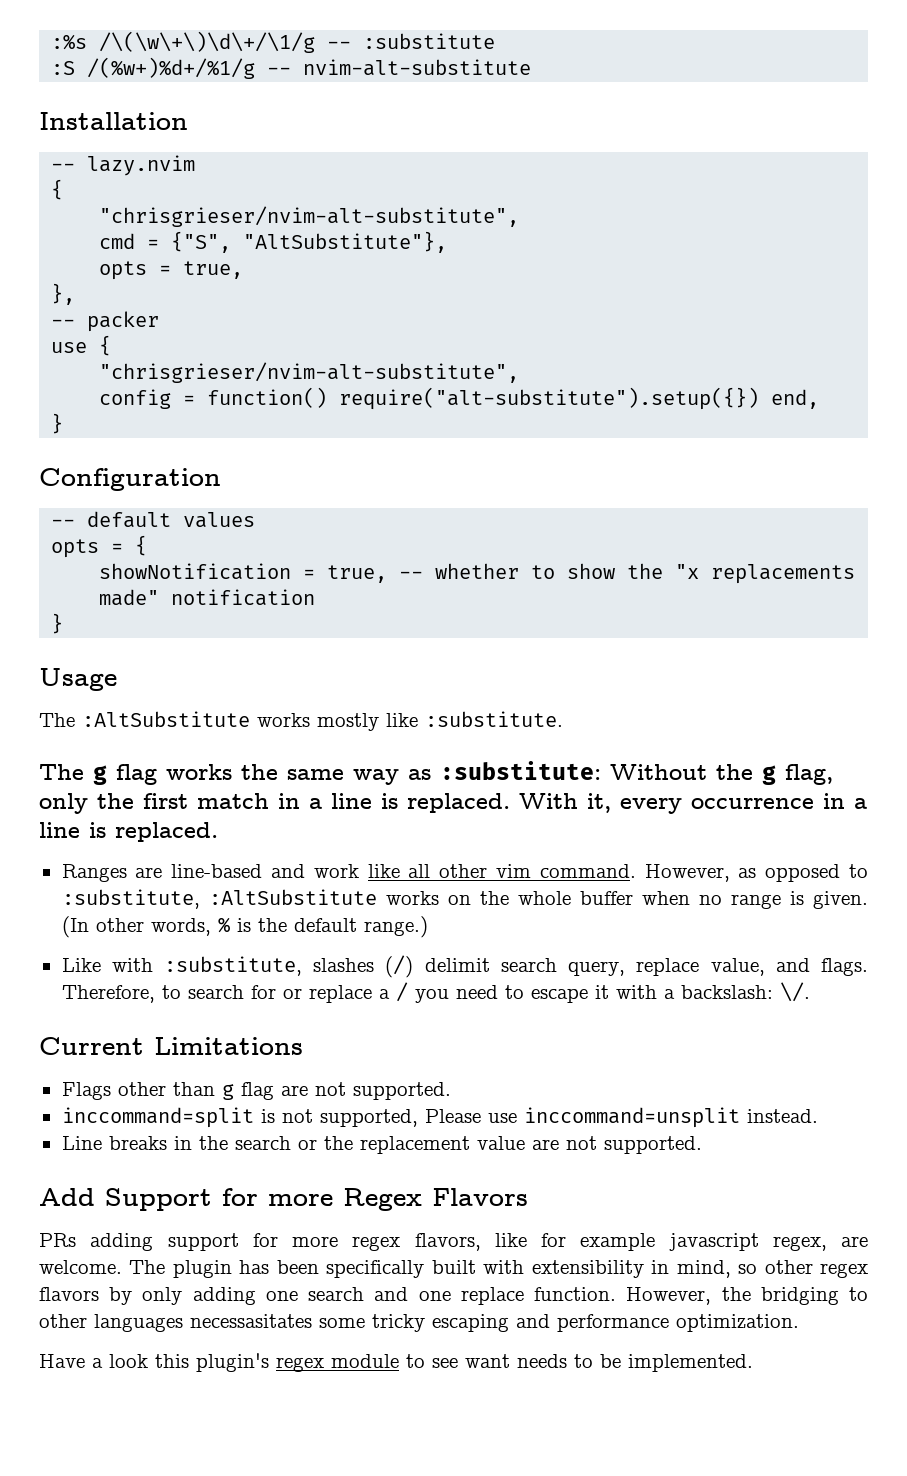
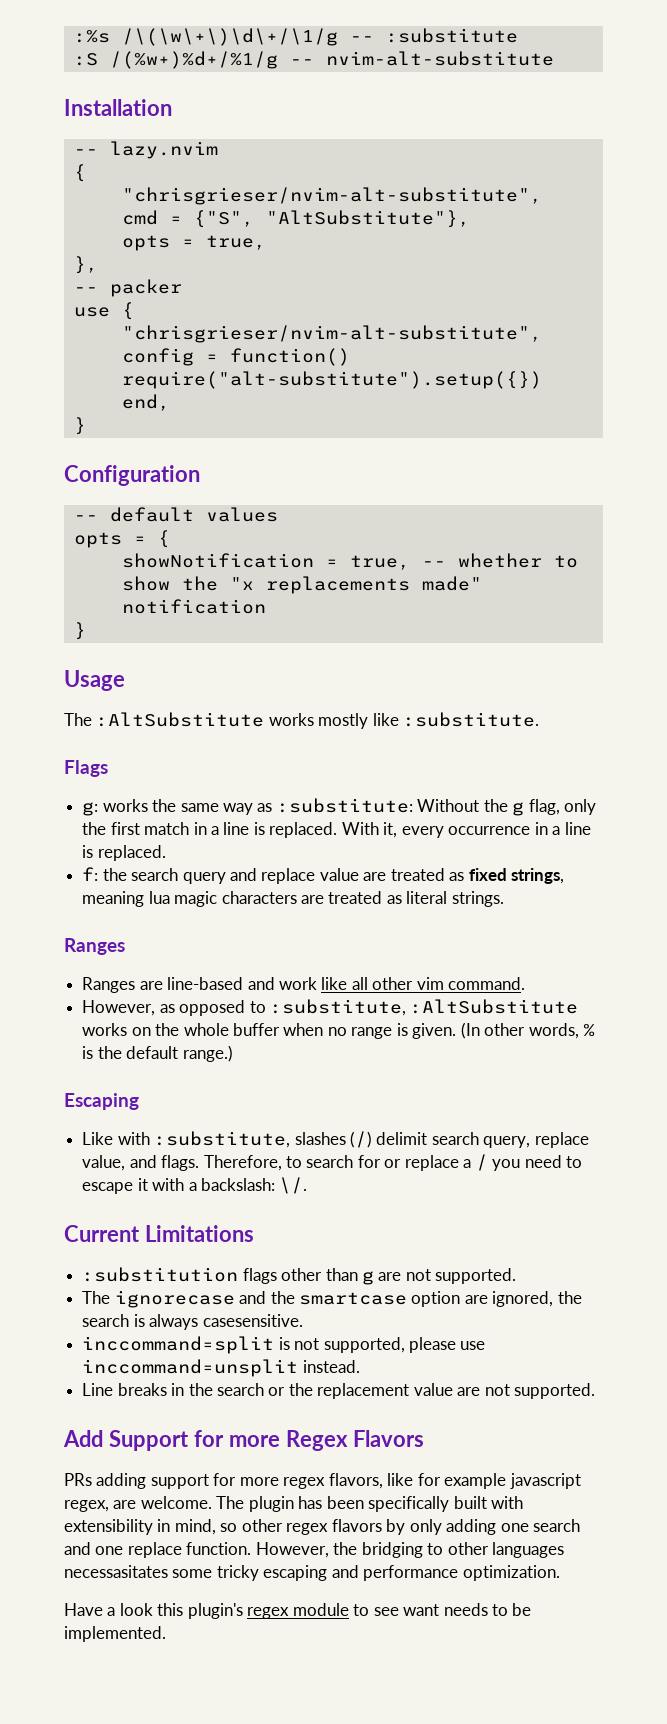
- The g flag works the same way as :substitute: Without the g flag, only the first match in a line is replaced.
+ Flags
+ g: works the same way as :substitute: Without the g flag, only the first match in a line is replaced.
+ f: the search query and replace value are treated as fixed strings, meaning lua magic characters are treated as literal strings.
+ Ranges
- Ranges are line-based and work like all other vim command. However, as opposed to :substitute, :AltSubstitute works on the whole buffer when no range is given.
+ Ranges are line-based and work like all other vim command.
+ However, as opposed to :substitute, :AltSubstitute works on the whole buffer when no range is given.
+ Escaping
- Flags other than g flag are not supported.
+ :substitution flags other than g are not supported.
+ The ignorecase and the smartcase option are ignored, the search is always casesensitive.
- inccommand=split is not supported, Please use inccommand=unsplit instead.
+ inccommand=split is not supported, please use inccommand=unsplit instead.

